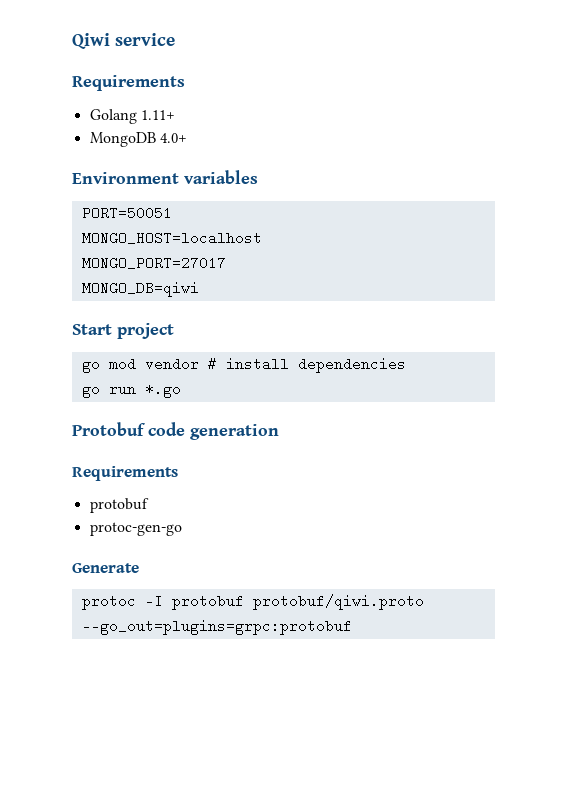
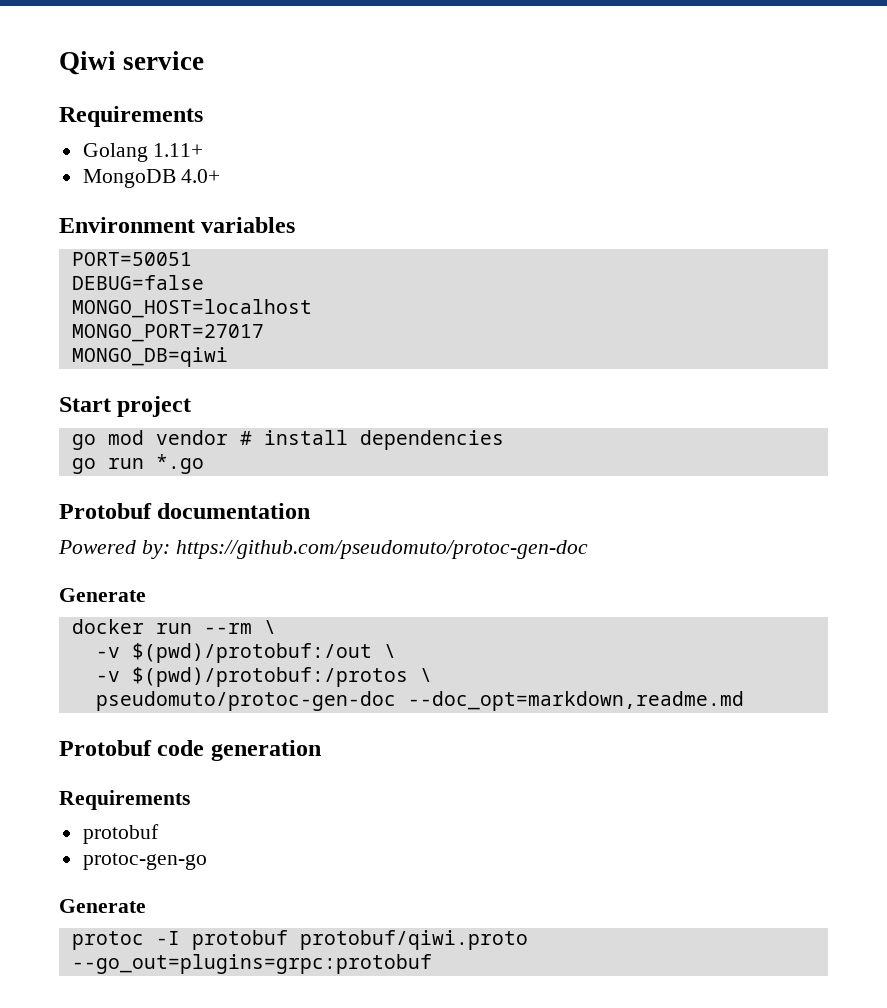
+ DEBUG=false
+ Protobuf documentation
+ Powered by: https://github.com/pseudomuto/protoc-gen-doc
+ Generate
+ docker run --rm \
+ -v $(pwd)/protobuf:/out \
+ -v $(pwd)/protobuf:/protos \
+ pseudomuto/protoc-gen-doc --doc_opt=markdown,readme.md

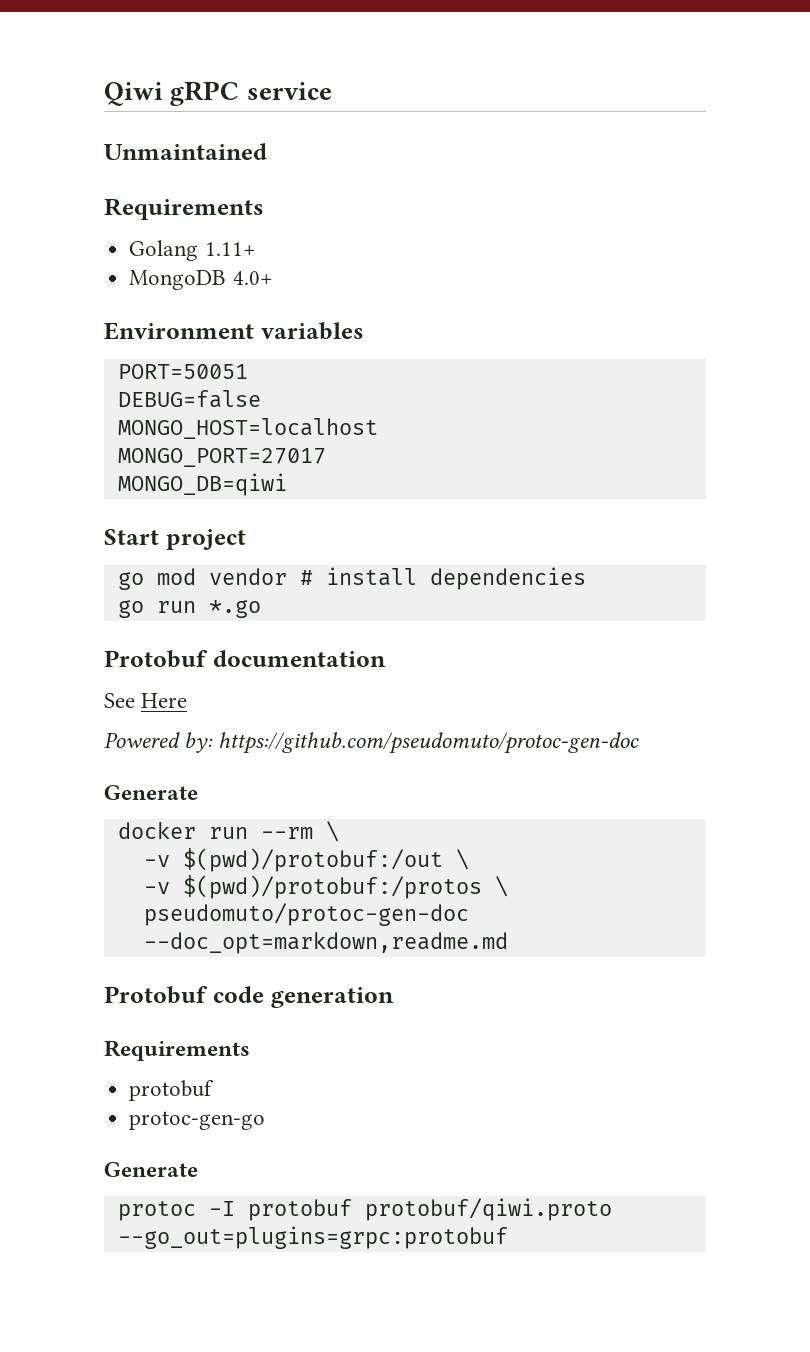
- Qiwi service
+ Qiwi gRPC service
+ Unmaintained
+ See Here

